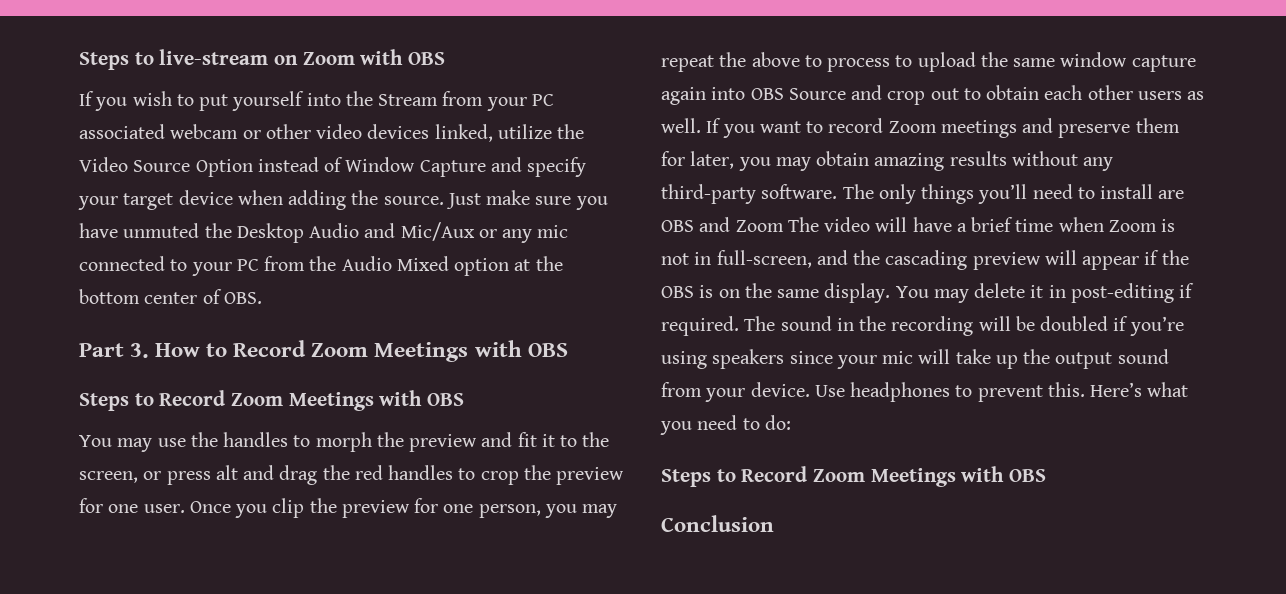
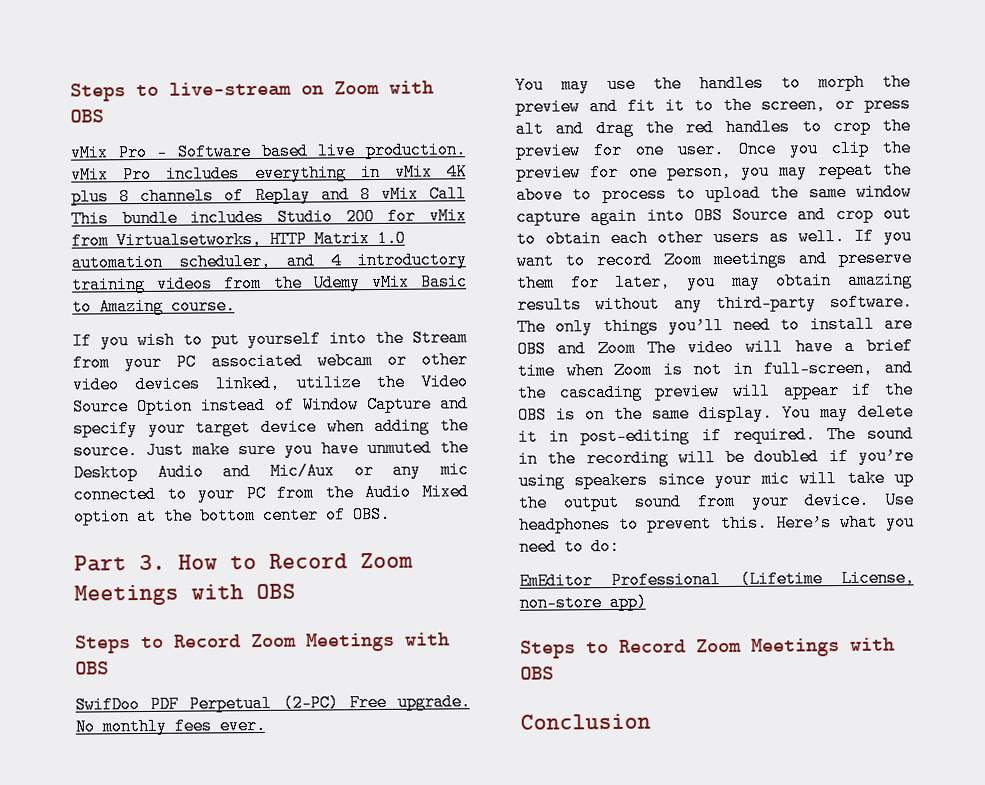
+ vMix Pro - Software based live production. vMix Pro includes everything in vMix 4K plus 8 channels of Replay and 8 vMix Call This bundle includes Studio 200 for vMix from Virtualsetworks, HTTP Matrix 1.0 automation scheduler, and 4 introductory training videos from the Udemy vMix Basic to Amazing course.
+ SwifDoo PDF Perpetual (2-PC) Free upgrade. No monthly fees ever.
+ EmEditor Professional (Lifetime License, non-store app)

